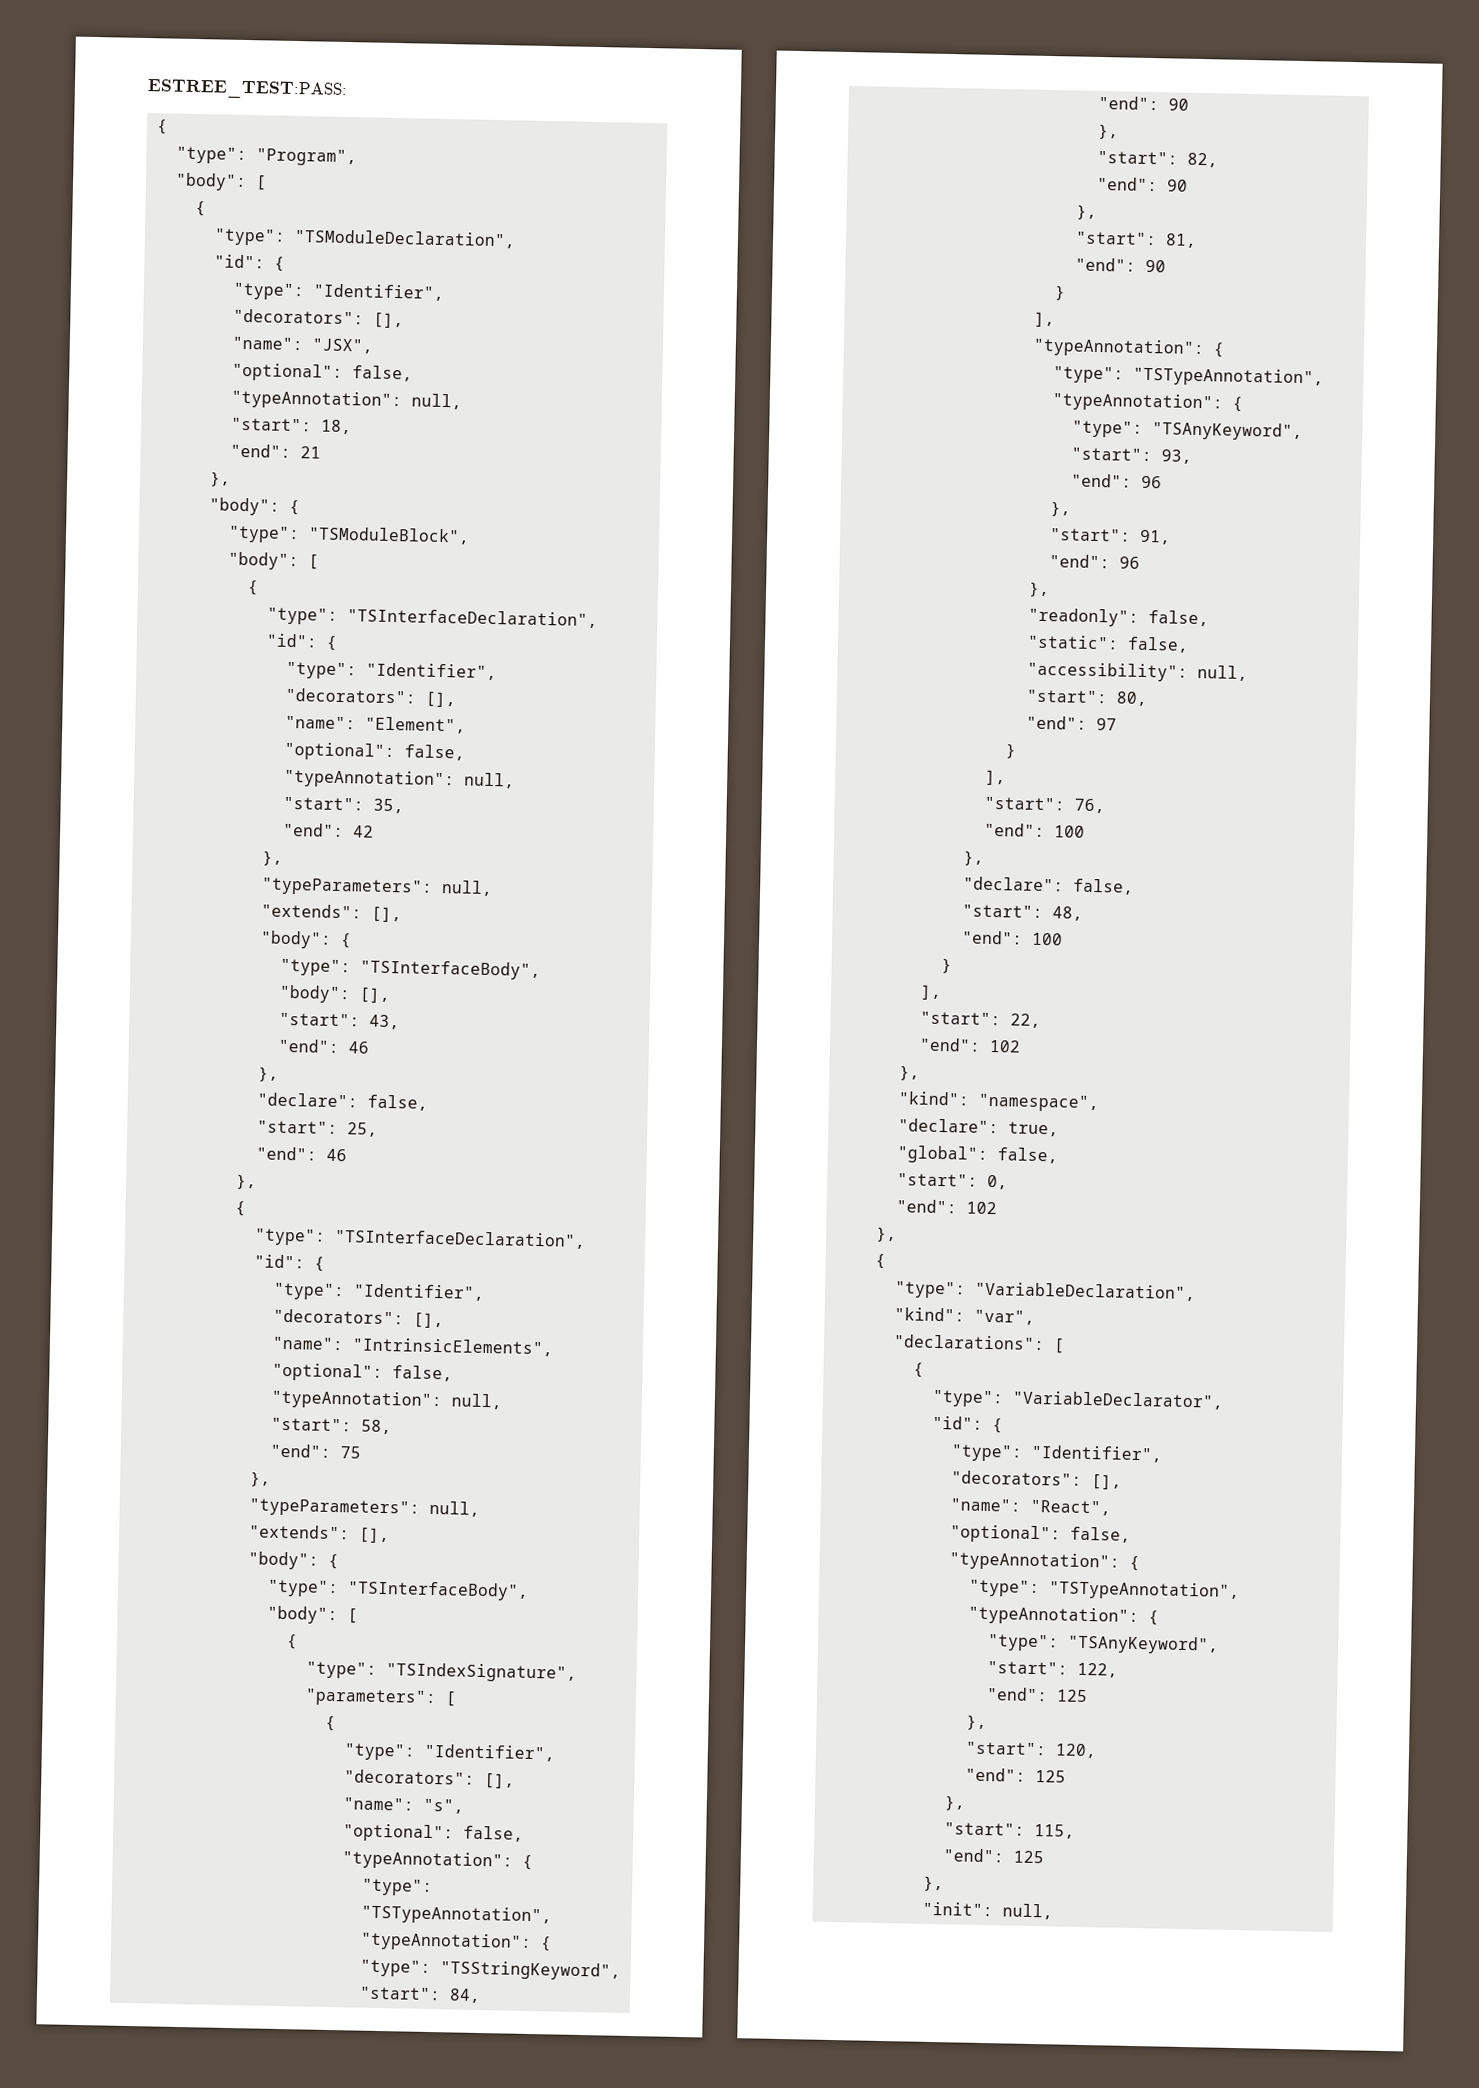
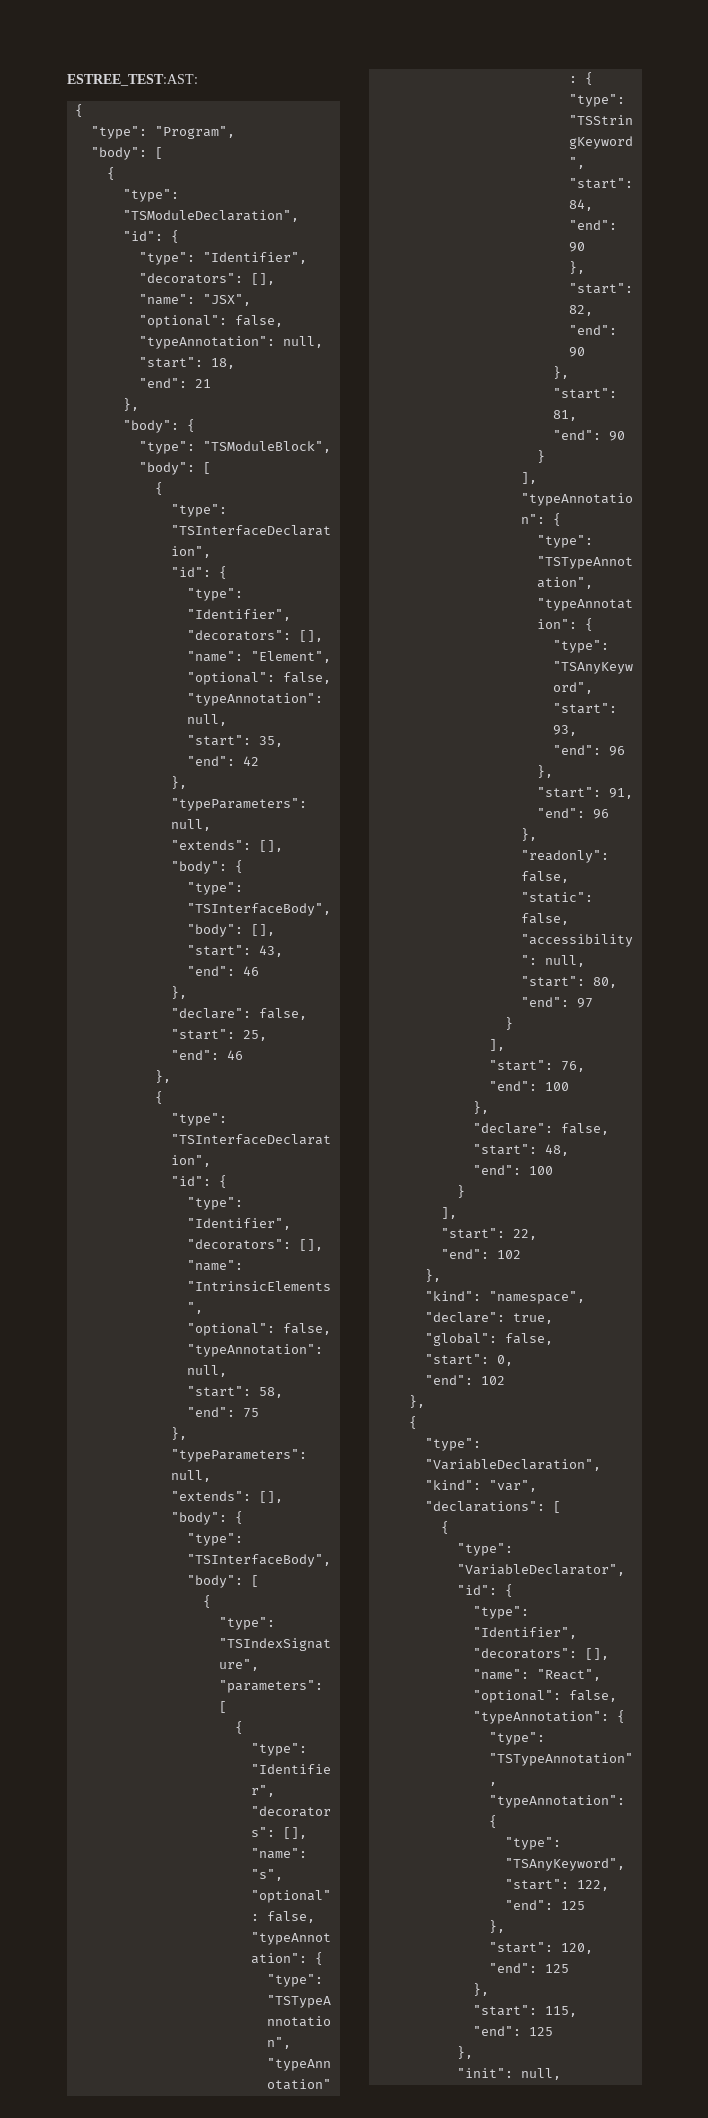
- ESTREE_TEST:PASS:
+ ESTREE_TEST:AST:

